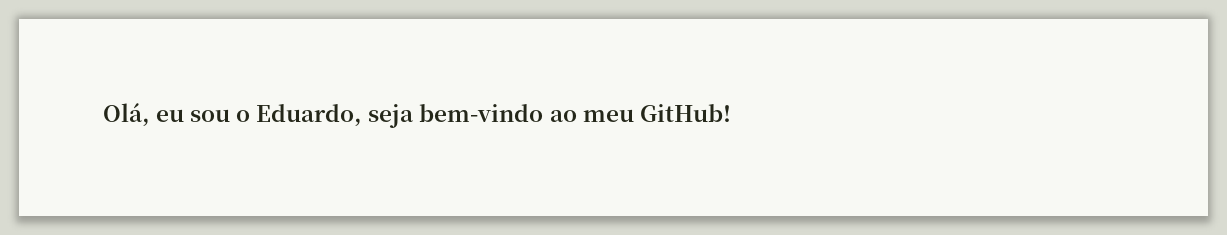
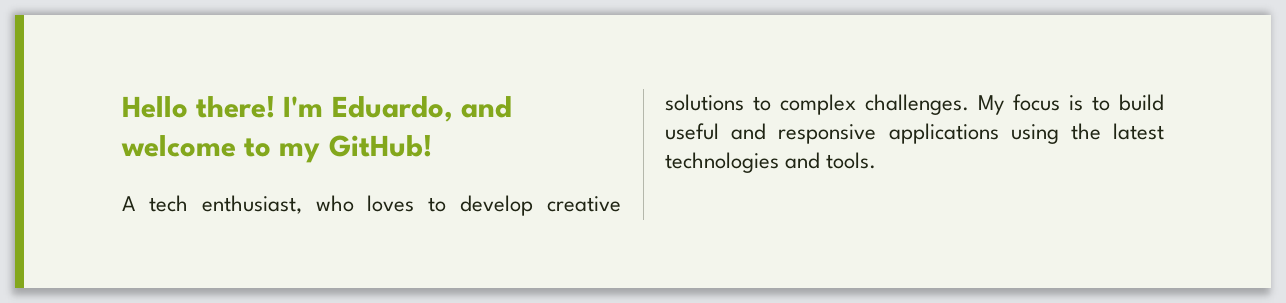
- Olá, eu sou o Eduardo, seja bem-vindo ao meu GitHub!
+ Hello there! I'm Eduardo, and welcome to my GitHub!
+ A tech enthusiast, who loves to develop creative solutions to complex challenges. My focus is to build useful and responsive applications using the latest technologies and tools.

